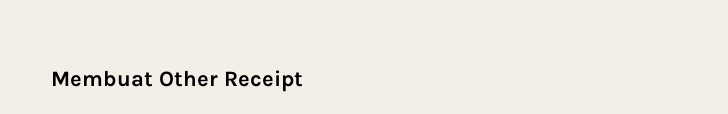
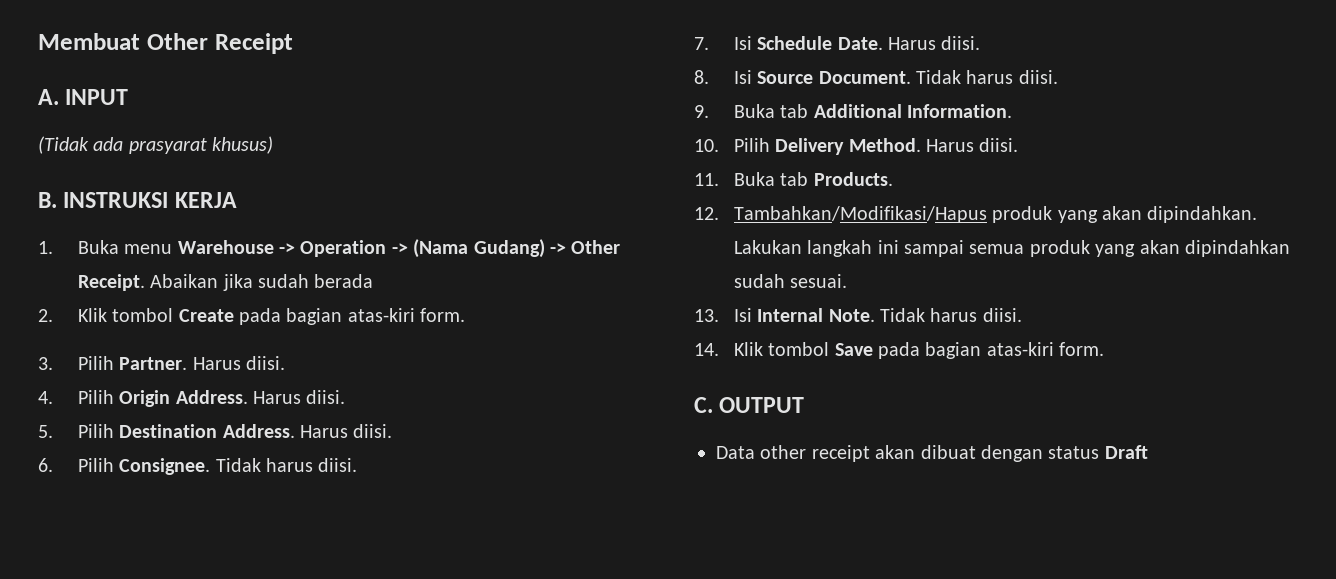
+ A. INPUT
+ (Tidak ada prasyarat khusus)
+ B. INSTRUKSI KERJA
+ 1. Buka menu Warehouse -> Operation -> (Nama Gudang) -> Other Receipt. Abaikan jika sudah berada
+ 2. Klik tombol Create pada bagian atas-kiri form.
+ 3. Pilih Partner. Harus diisi.
+ 4. Pilih Origin Address. Harus diisi.
+ 5. Pilih Destination Address. Harus diisi.
+ 6. Pilih Consignee. Tidak harus diisi.
+ 7. Isi Schedule Date. Harus diisi.
+ 8. Isi Source Document. Tidak harus diisi.
+ 9. Buka tab Additional Information.
+ 10. Pilih Delivery Method. Harus diisi.
+ 11. Buka tab Products.
+ 12. Tambahkan/Modifikasi/Hapus produk yang akan dipindahkan. Lakukan langkah ini sampai semua produk yang akan dipindahkan sudah sesuai.
+ 13. Isi Internal Note. Tidak harus diisi.
+ 14. Klik tombol Save pada bagian atas-kiri form.
+ C. OUTPUT
+ Data other receipt akan dibuat dengan status Draft

